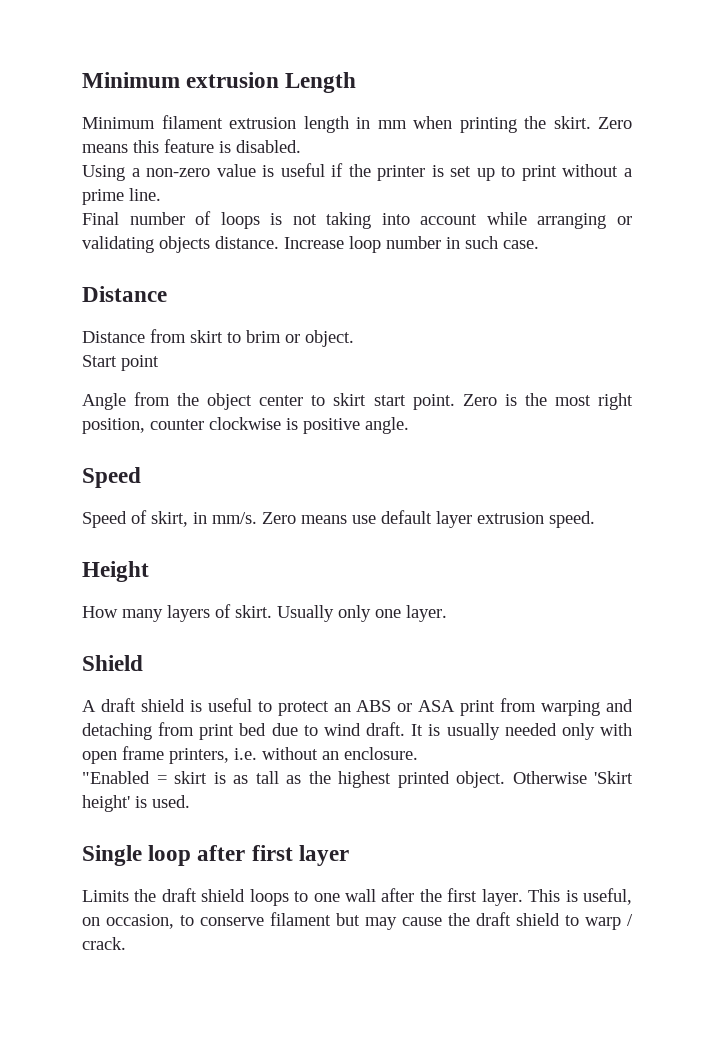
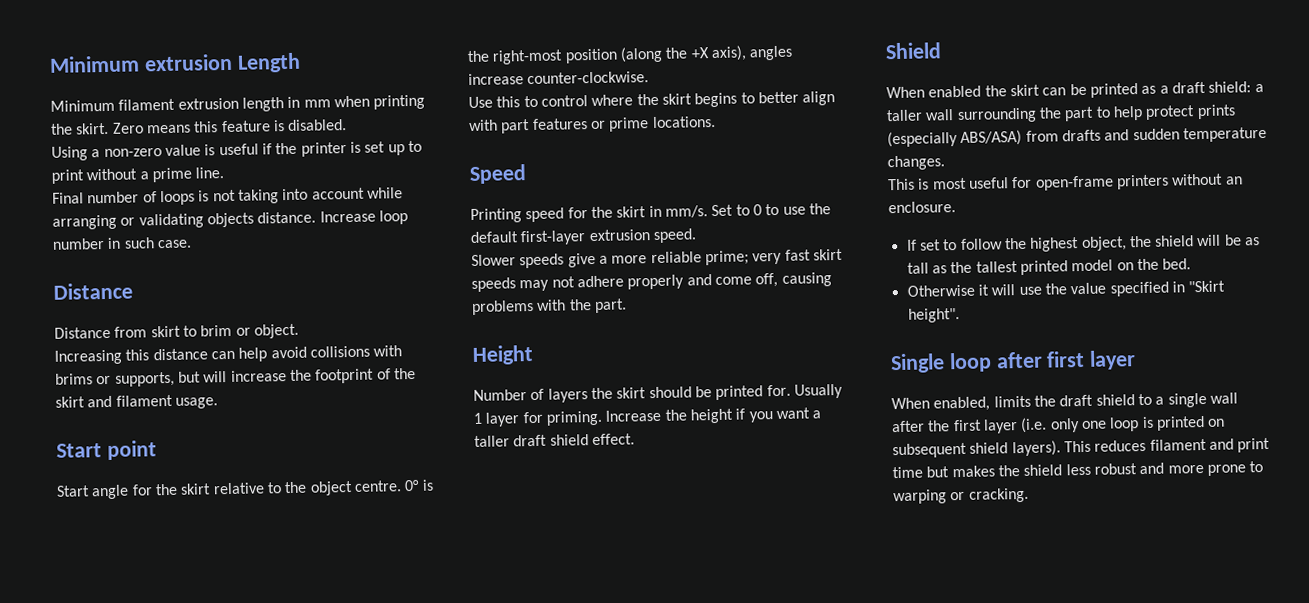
+ Increasing this distance can help avoid collisions with brims or supports, but will increase the footprint of the skirt and filament usage.
  Start point
- Angle from the object center to skirt start point. Zero is the most right position, counter clockwise is positive angle.
+ Start angle for the skirt relative to the object centre. 0° is the right-most position (along the +X axis), angles increase counter-clockwise.
+ Use this to control where the skirt begins to better align with part features or prime locations.
  Speed
- Speed of skirt, in mm/s. Zero means use default layer extrusion speed.
+ Printing speed for the skirt in mm/s. Set to 0 to use the default first-layer extrusion speed.
+ Slower speeds give a more reliable prime; very fast skirt speeds may not adhere properly and come off, causing problems with the part.
  Height
- How many layers of skirt. Usually only one layer.
+ Number of layers the skirt should be printed for. Usually 1 layer for priming. Increase the height if you want a taller draft shield effect.
  Shield
- A draft shield is useful to protect an ABS or ASA print from warping and detaching from print bed due to wind draft. It is usually needed only with open frame printers, i.e. without an enclosure.
- "Enabled = skirt is as tall as the highest printed object. Otherwise 'Skirt height' is used.
+ When enabled the skirt can be printed as a draft shield: a taller wall surrounding the part to help protect prints (especially ABS/ASA) from drafts and sudden temperature changes.
+ This is most useful for open-frame printers without an enclosure.
+ If set to follow the highest object, the shield will be as tall as the tallest printed model on the bed.
+ Otherwise it will use the value specified in "Skirt height".
- Limits the draft shield loops to one wall after the first layer. This is useful, on occasion, to conserve filament but may cause the draft shield to warp / crack.
+ When enabled, limits the draft shield to a single wall after the first layer (i.e. only one loop is printed on subsequent shield layers). This reduces filament and print time but makes the shield less robust and more prone to warping or cracking.

